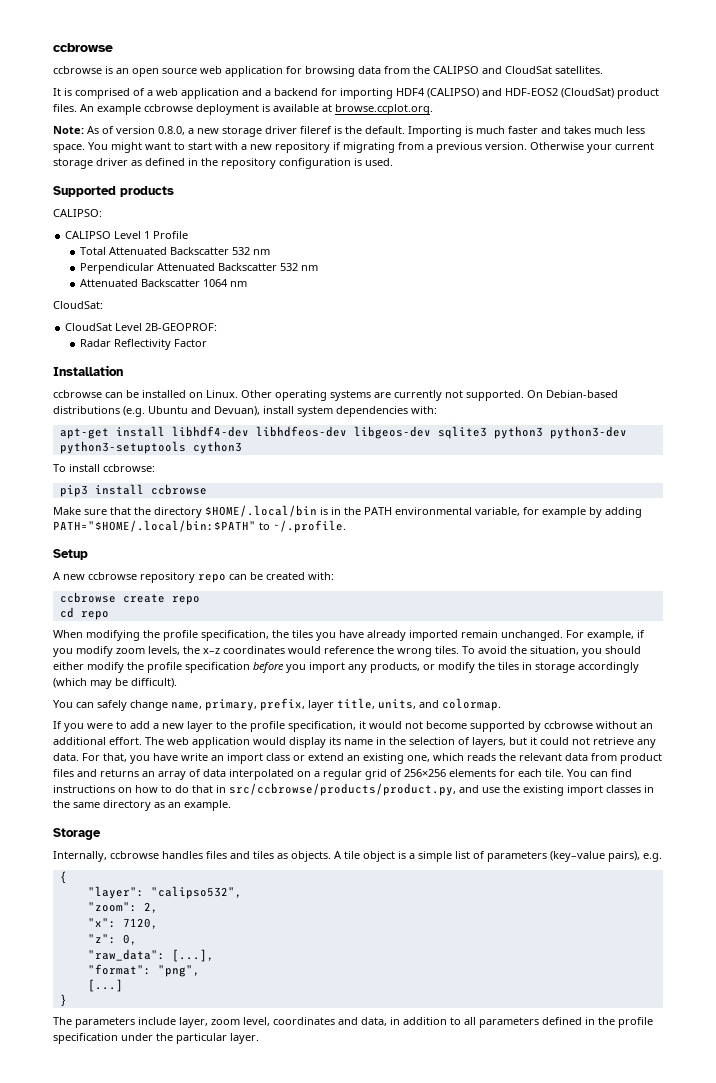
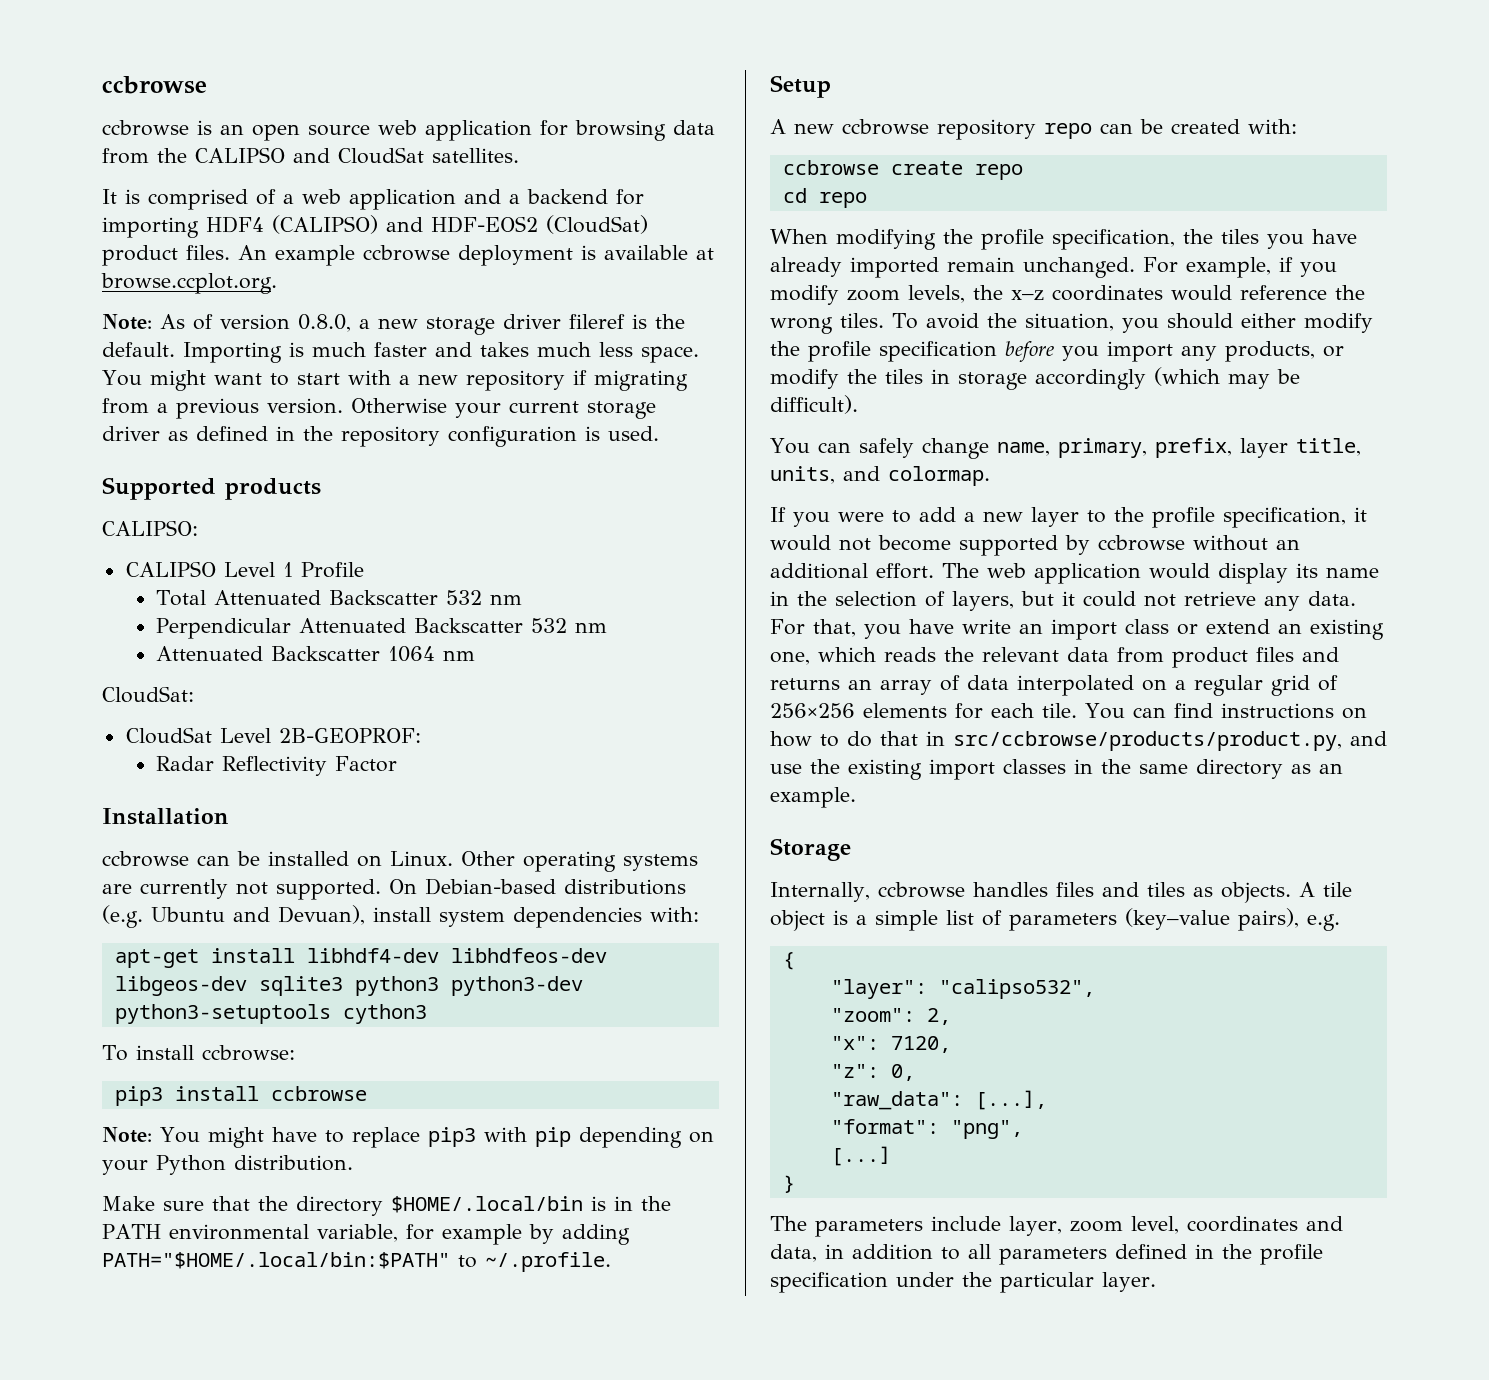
+ Note: You might have to replace pip3 with pip depending on your Python distribution.

